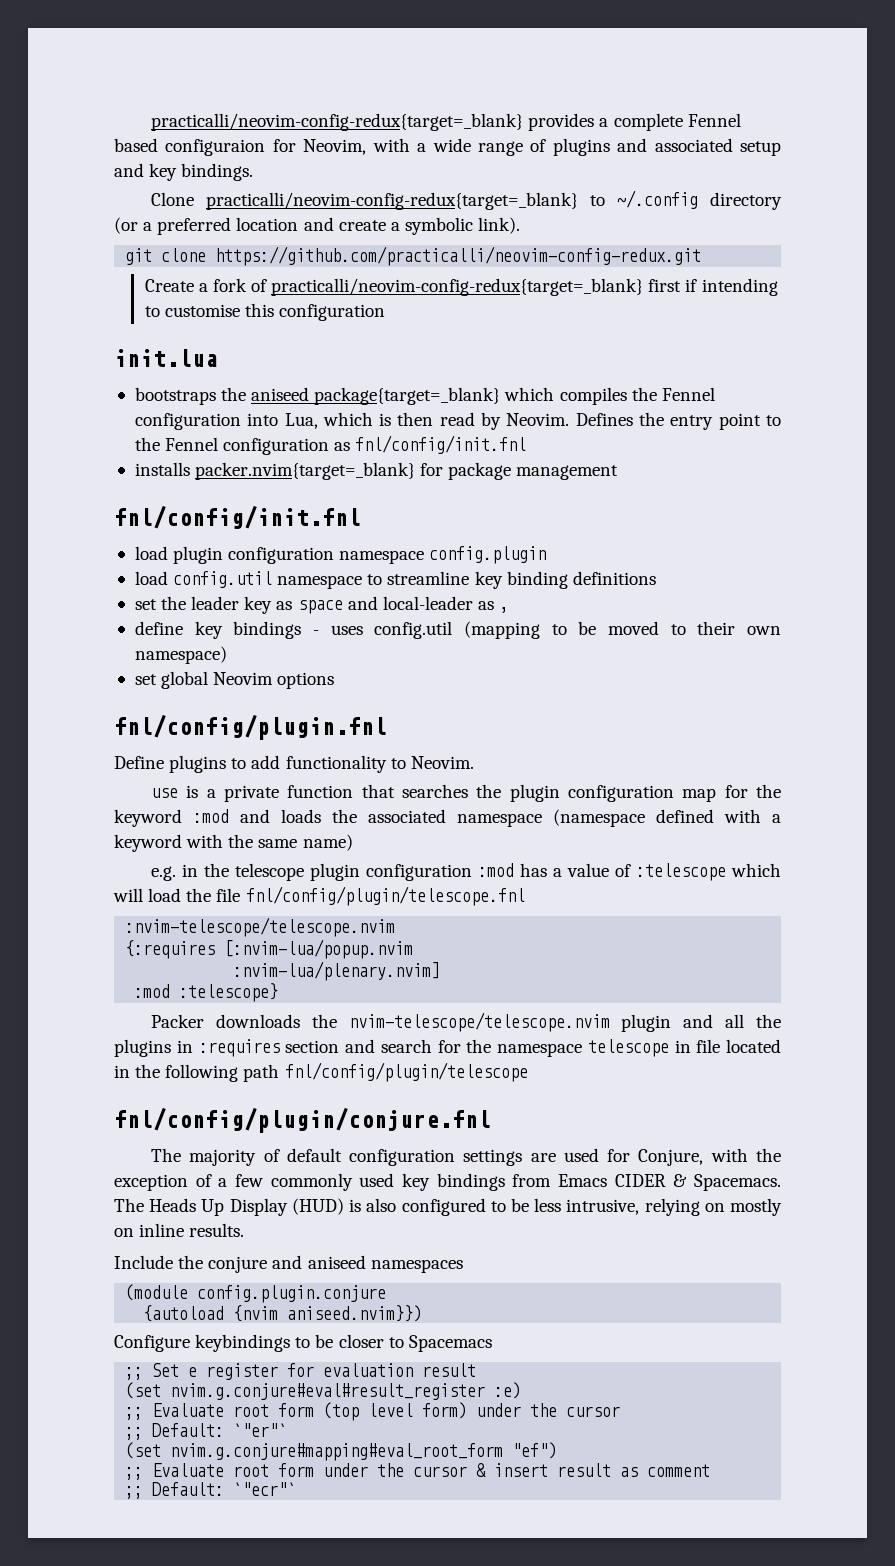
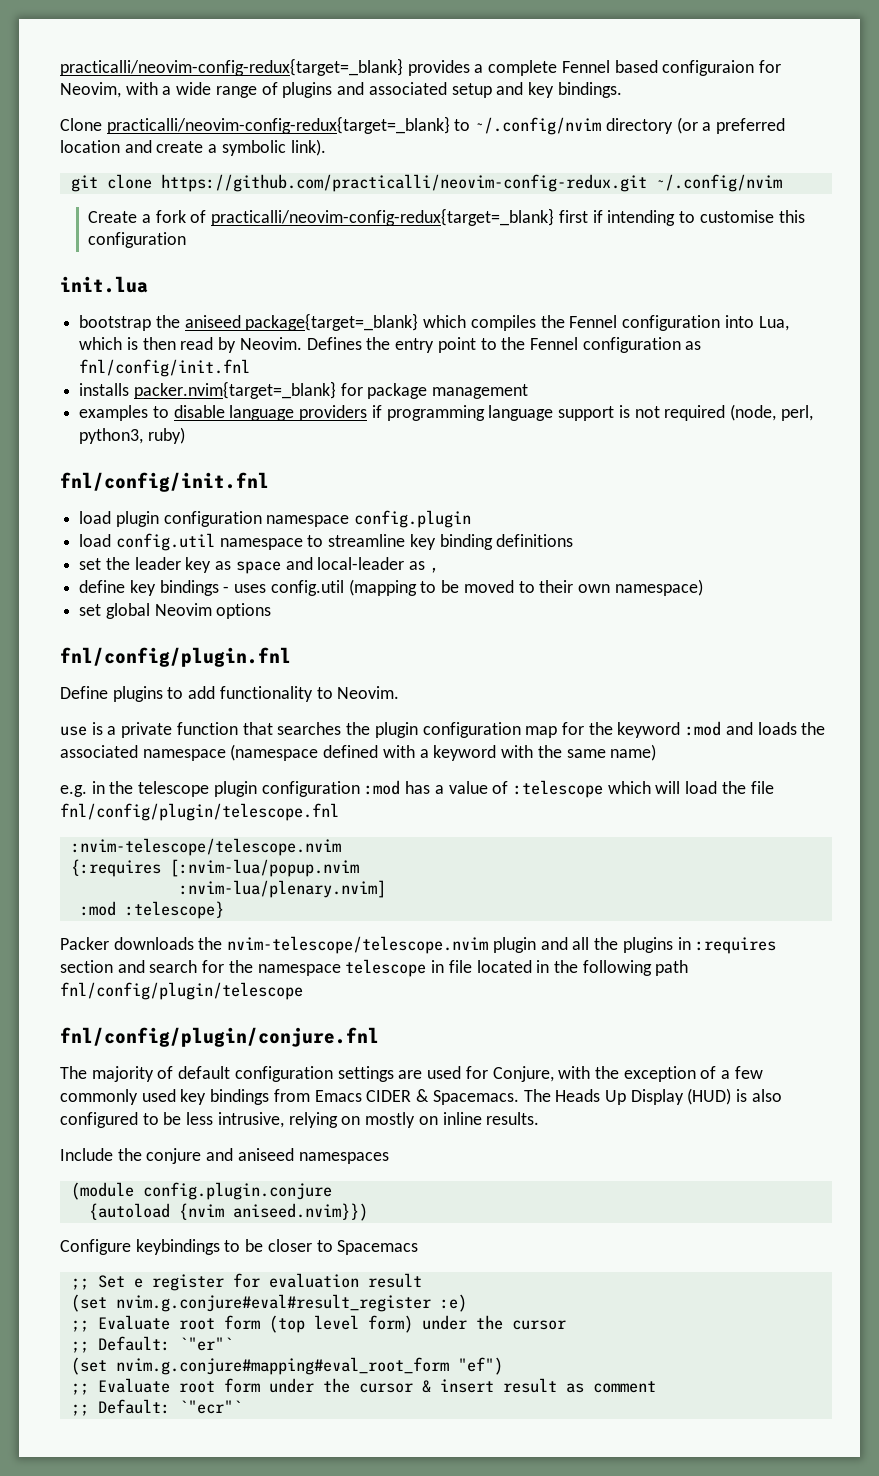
- Clone practicalli/neovim-config-redux{target=_blank} to ~/.config directory (or a preferred location and create a symbolic link).
+ Clone practicalli/neovim-config-redux{target=_blank} to ~/.config/nvim directory (or a preferred location and create a symbolic link).
- git clone https://github.com/practicalli/neovim-config-redux.git
+ git clone https://github.com/practicalli/neovim-config-redux.git ~/.config/nvim
- bootstraps the aniseed package{target=_blank} which compiles the Fennel configuration into Lua, which is then read by Neovim.
+ bootstrap the aniseed package{target=_blank} which compiles the Fennel configuration into Lua, which is then read by Neovim.
+ examples to disable language providers if programming language support is not required (node, perl, python3, ruby)

